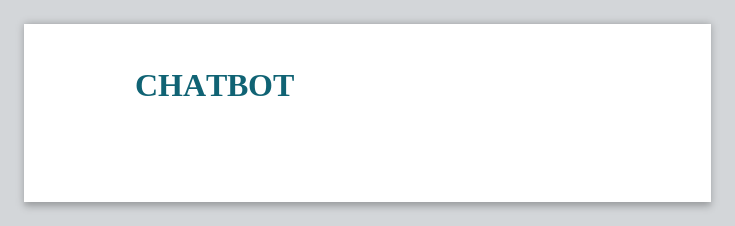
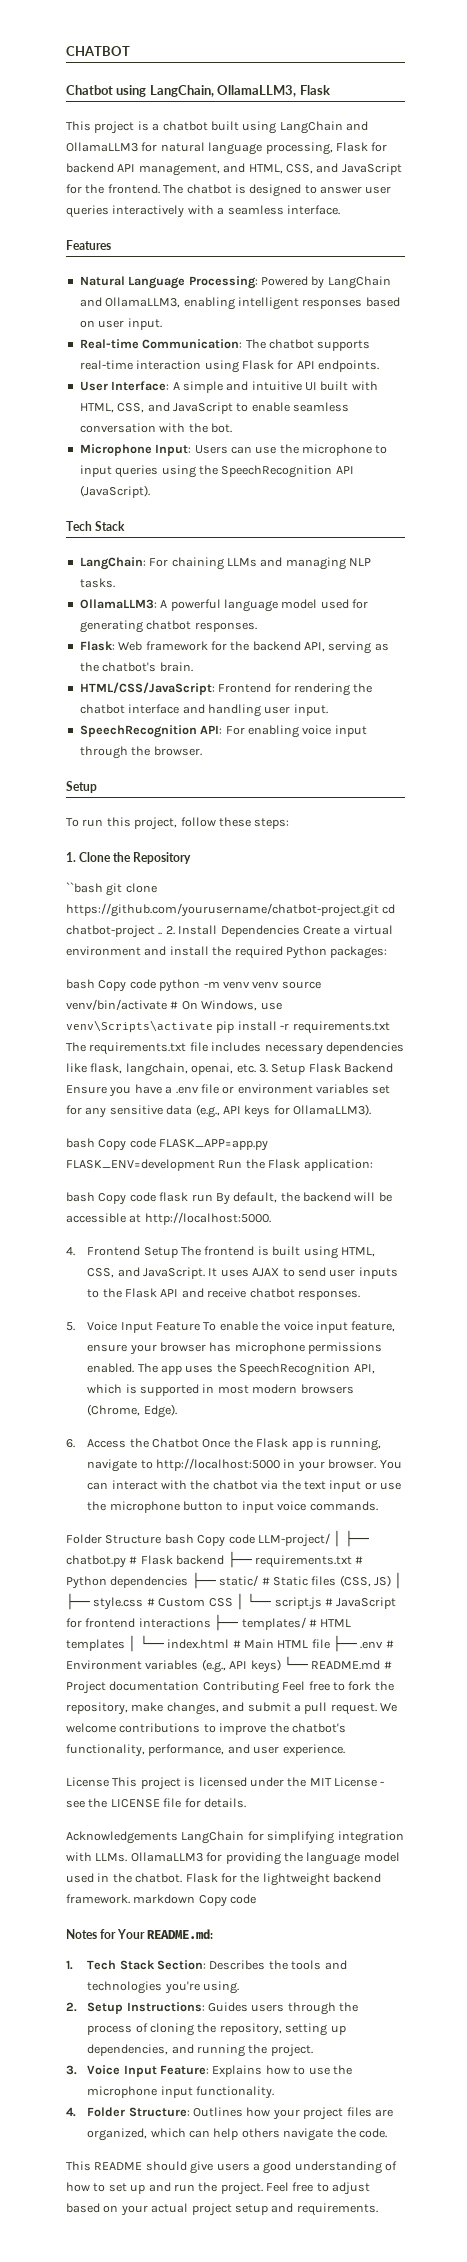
+ Chatbot using LangChain, OllamaLLM3, Flask
+ This project is a chatbot built using LangChain and OllamaLLM3 for natural language processing, Flask for backend API management, and HTML, CSS, and JavaScript for the frontend. The chatbot is designed to answer user queries interactively with a seamless interface.
+ Features
+ Natural Language Processing: Powered by LangChain and OllamaLLM3, enabling intelligent responses based on user input.
+ Real-time Communication: The chatbot supports real-time interaction using Flask for API endpoints.
+ User Interface: A simple and intuitive UI built with HTML, CSS, and JavaScript to enable seamless conversation with the bot.
+ Microphone Input: Users can use the microphone to input queries using the SpeechRecognition API (JavaScript).
+ Tech Stack
+ LangChain: For chaining LLMs and managing NLP tasks.
+ OllamaLLM3: A powerful language model used for generating chatbot responses.
+ Flask: Web framework for the backend API, serving as the chatbot's brain.
+ HTML/CSS/JavaScript: Frontend for rendering the chatbot interface and handling user input.
+ SpeechRecognition API: For enabling voice input through the browser.
+ Setup
+ To run this project, follow these steps:
+ 1. Clone the Repository
+ ``bash git clone https://github.com/yourusername/chatbot-project.git cd chatbot-project .. 2. Install Dependencies Create a virtual environment and install the required Python packages:
+ bash Copy code python -m venv venv source venv/bin/activate # On Windows, use venv\Scripts\activate pip install -r requirements.txt The requirements.txt file includes necessary dependencies like flask, langchain, openai, etc. 3. Setup Flask Backend Ensure you have a .env file or environment variables set for any sensitive data (e.g., API keys for OllamaLLM3).
+ bash Copy code FLASK_APP=app.py FLASK_ENV=development Run the Flask application:
+ bash Copy code flask run By default, the backend will be accessible at http://localhost:5000.
+ 4. Frontend Setup The frontend is built using HTML, CSS, and JavaScript. It uses AJAX to send user inputs to the Flask API and receive chatbot responses.
+ 5. Voice Input Feature To enable the voice input feature, ensure your browser has microphone permissions enabled. The app uses the SpeechRecognition API, which is supported in most modern browsers (Chrome, Edge).
+ 6. Access the Chatbot Once the Flask app is running, navigate to http://localhost:5000 in your browser. You can interact with the chatbot via the text input or use the microphone button to input voice commands.
+ Folder Structure bash Copy code LLM-project/ │ ├── chatbot.py # Flask backend ├── requirements.txt # Python dependencies ├── static/ # Static files (CSS, JS) │ ├── style.css # Custom CSS │ └── script.js # JavaScript for frontend interactions ├── templates/ # HTML templates │ └── index.html # Main HTML file ├── .env # Environment variables (e.g., API keys) └── README.md # Project documentation Contributing Feel free to fork the repository, make changes, and submit a pull request. We welcome contributions to improve the chatbot's functionality, performance, and user experience.
+ License This project is licensed under the MIT License - see the LICENSE file for details.
+ Acknowledgements LangChain for simplifying integration with LLMs. OllamaLLM3 for providing the language model used in the chatbot. Flask for the lightweight backend framework. markdown Copy code
+ Notes for Your README.md:
+ 1. Tech Stack Section: Describes the tools and technologies you're using.
+ 2. Setup Instructions: Guides users through the process of cloning the repository, setting up dependencies, and running the project.
+ 3. Voice Input Feature: Explains how to use the microphone input functionality.
+ 4. Folder Structure: Outlines how your project files are organized, which can help others navigate the code.
+ This README should give users a good understanding of how to set up and run the project. Feel free to adjust based on your actual project setup and requirements.

